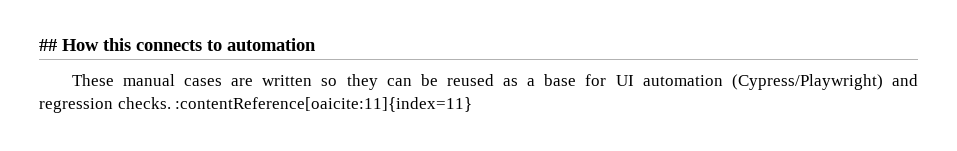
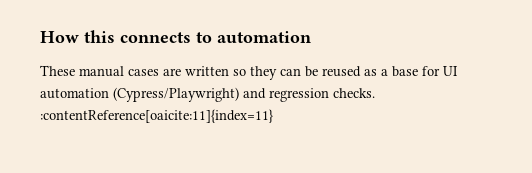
- ## How this connects to automation
+ How this connects to automation

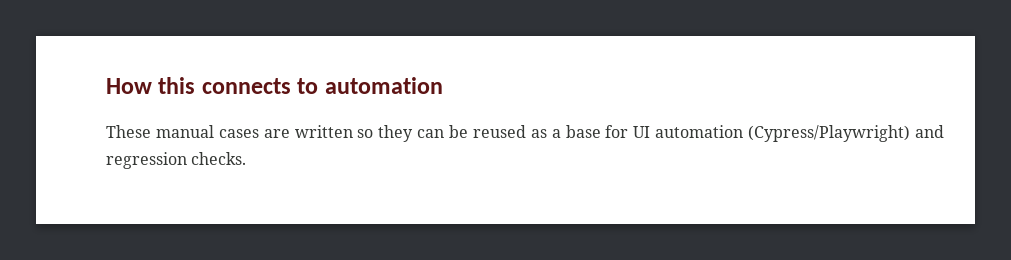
- These manual cases are written so they can be reused as a base for UI automation (Cypress/Playwright) and regression checks. :contentReference[oaicite:11]{index=11}
+ These manual cases are written so they can be reused as a base for UI automation (Cypress/Playwright) and regression checks.

